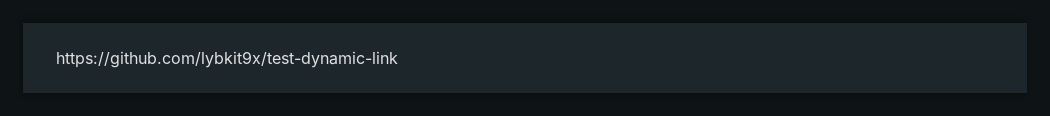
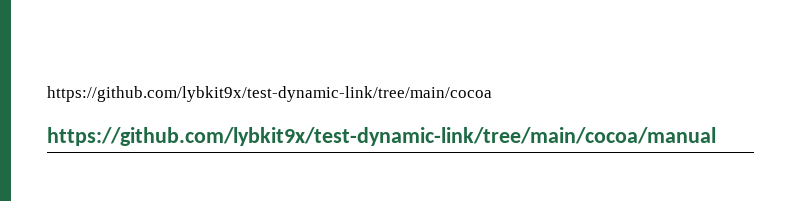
- https://github.com/lybkit9x/test-dynamic-link
+ https://github.com/lybkit9x/test-dynamic-link/tree/main/cocoa
+ https://github.com/lybkit9x/test-dynamic-link/tree/main/cocoa/manual

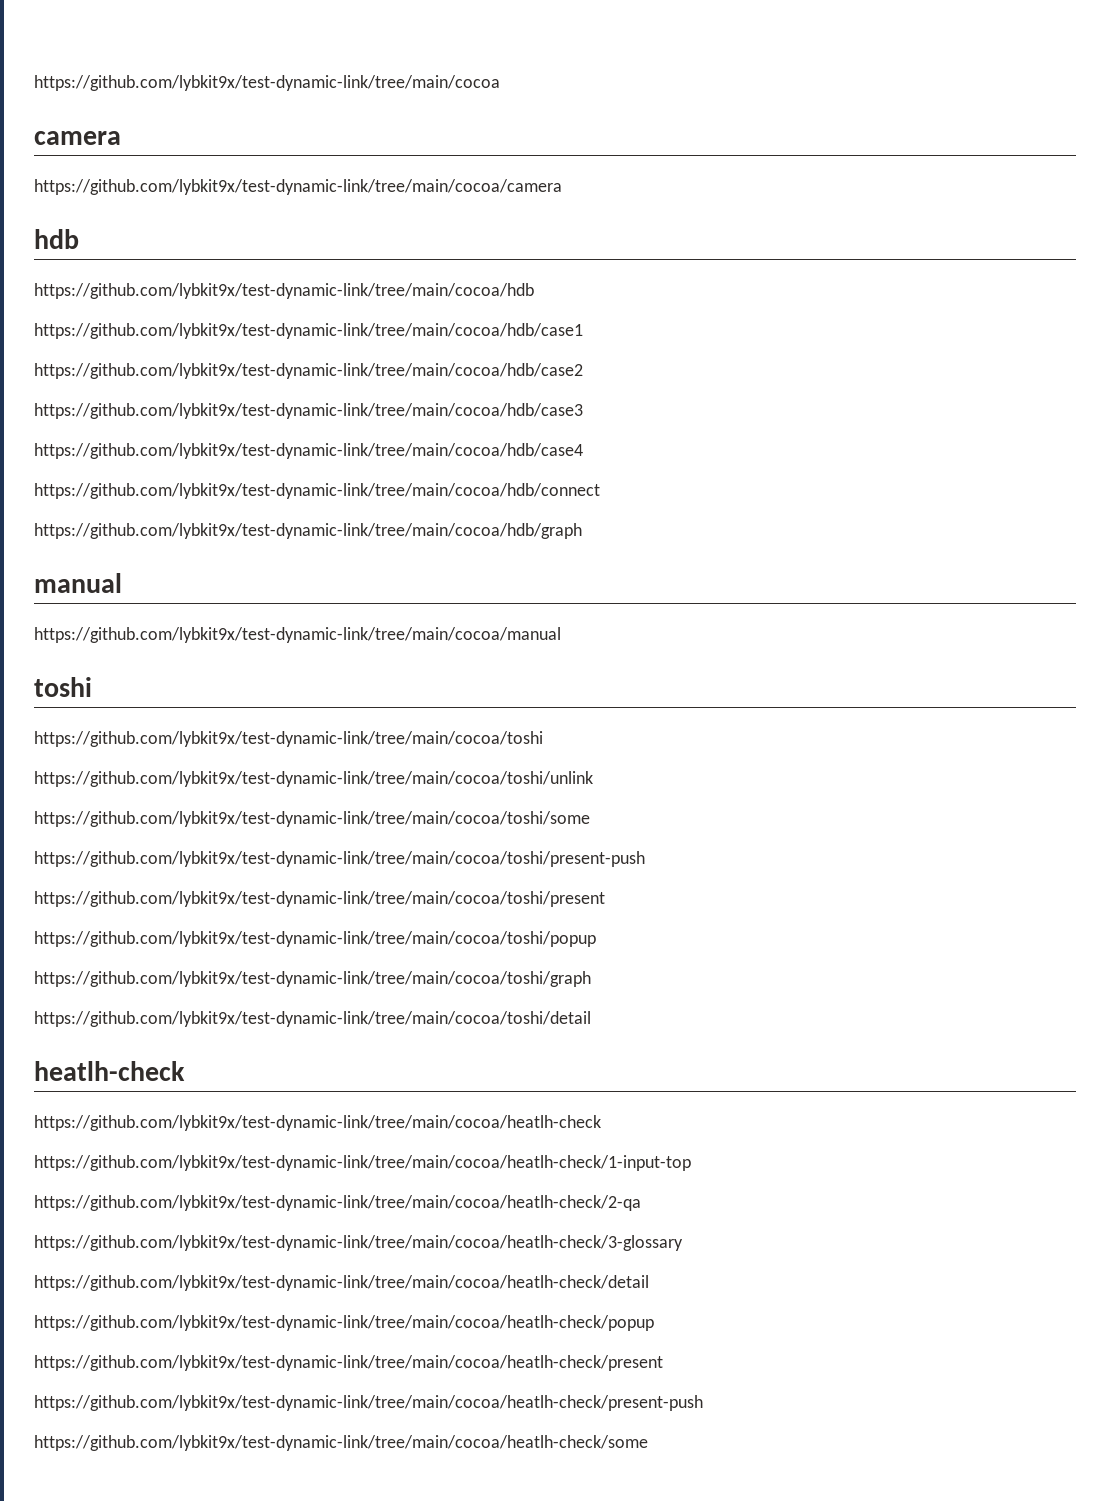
+ camera
+ https://github.com/lybkit9x/test-dynamic-link/tree/main/cocoa/camera
+ hdb
+ https://github.com/lybkit9x/test-dynamic-link/tree/main/cocoa/hdb
+ https://github.com/lybkit9x/test-dynamic-link/tree/main/cocoa/hdb/case1
+ https://github.com/lybkit9x/test-dynamic-link/tree/main/cocoa/hdb/case2
+ https://github.com/lybkit9x/test-dynamic-link/tree/main/cocoa/hdb/case3
+ https://github.com/lybkit9x/test-dynamic-link/tree/main/cocoa/hdb/case4
+ https://github.com/lybkit9x/test-dynamic-link/tree/main/cocoa/hdb/connect
+ https://github.com/lybkit9x/test-dynamic-link/tree/main/cocoa/hdb/graph
+ manual
  https://github.com/lybkit9x/test-dynamic-link/tree/main/cocoa/manual
+ toshi
+ https://github.com/lybkit9x/test-dynamic-link/tree/main/cocoa/toshi
+ https://github.com/lybkit9x/test-dynamic-link/tree/main/cocoa/toshi/unlink
+ https://github.com/lybkit9x/test-dynamic-link/tree/main/cocoa/toshi/some
+ https://github.com/lybkit9x/test-dynamic-link/tree/main/cocoa/toshi/present-push
+ https://github.com/lybkit9x/test-dynamic-link/tree/main/cocoa/toshi/present
+ https://github.com/lybkit9x/test-dynamic-link/tree/main/cocoa/toshi/popup
+ https://github.com/lybkit9x/test-dynamic-link/tree/main/cocoa/toshi/graph
+ https://github.com/lybkit9x/test-dynamic-link/tree/main/cocoa/toshi/detail
+ heatlh-check
+ https://github.com/lybkit9x/test-dynamic-link/tree/main/cocoa/heatlh-check
+ https://github.com/lybkit9x/test-dynamic-link/tree/main/cocoa/heatlh-check/1-input-top
+ https://github.com/lybkit9x/test-dynamic-link/tree/main/cocoa/heatlh-check/2-qa
+ https://github.com/lybkit9x/test-dynamic-link/tree/main/cocoa/heatlh-check/3-glossary
+ https://github.com/lybkit9x/test-dynamic-link/tree/main/cocoa/heatlh-check/detail
+ https://github.com/lybkit9x/test-dynamic-link/tree/main/cocoa/heatlh-check/popup
+ https://github.com/lybkit9x/test-dynamic-link/tree/main/cocoa/heatlh-check/present
+ https://github.com/lybkit9x/test-dynamic-link/tree/main/cocoa/heatlh-check/present-push
+ https://github.com/lybkit9x/test-dynamic-link/tree/main/cocoa/heatlh-check/some

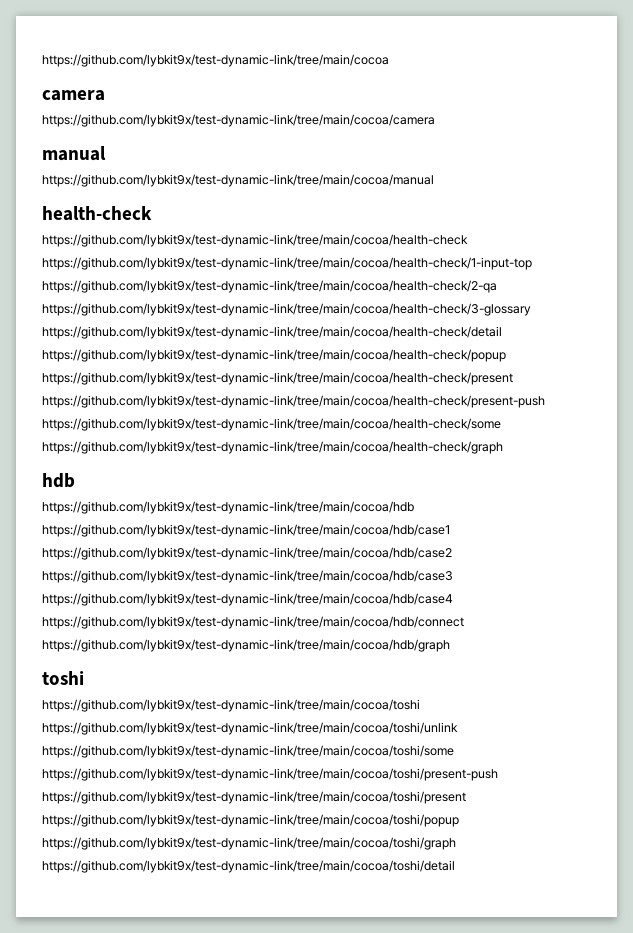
+ manual
+ https://github.com/lybkit9x/test-dynamic-link/tree/main/cocoa/manual
+ health-check
+ https://github.com/lybkit9x/test-dynamic-link/tree/main/cocoa/health-check
+ https://github.com/lybkit9x/test-dynamic-link/tree/main/cocoa/health-check/1-input-top
+ https://github.com/lybkit9x/test-dynamic-link/tree/main/cocoa/health-check/2-qa
+ https://github.com/lybkit9x/test-dynamic-link/tree/main/cocoa/health-check/3-glossary
+ https://github.com/lybkit9x/test-dynamic-link/tree/main/cocoa/health-check/detail
+ https://github.com/lybkit9x/test-dynamic-link/tree/main/cocoa/health-check/popup
+ https://github.com/lybkit9x/test-dynamic-link/tree/main/cocoa/health-check/present
+ https://github.com/lybkit9x/test-dynamic-link/tree/main/cocoa/health-check/present-push
+ https://github.com/lybkit9x/test-dynamic-link/tree/main/cocoa/health-check/some
+ https://github.com/lybkit9x/test-dynamic-link/tree/main/cocoa/health-check/graph
- manual
- https://github.com/lybkit9x/test-dynamic-link/tree/main/cocoa/manual
- heatlh-check
- https://github.com/lybkit9x/test-dynamic-link/tree/main/cocoa/heatlh-check
- https://github.com/lybkit9x/test-dynamic-link/tree/main/cocoa/heatlh-check/1-input-top
- https://github.com/lybkit9x/test-dynamic-link/tree/main/cocoa/heatlh-check/2-qa
- https://github.com/lybkit9x/test-dynamic-link/tree/main/cocoa/heatlh-check/3-glossary
- https://github.com/lybkit9x/test-dynamic-link/tree/main/cocoa/heatlh-check/detail
- https://github.com/lybkit9x/test-dynamic-link/tree/main/cocoa/heatlh-check/popup
- https://github.com/lybkit9x/test-dynamic-link/tree/main/cocoa/heatlh-check/present
- https://github.com/lybkit9x/test-dynamic-link/tree/main/cocoa/heatlh-check/present-push
- https://github.com/lybkit9x/test-dynamic-link/tree/main/cocoa/heatlh-check/some

